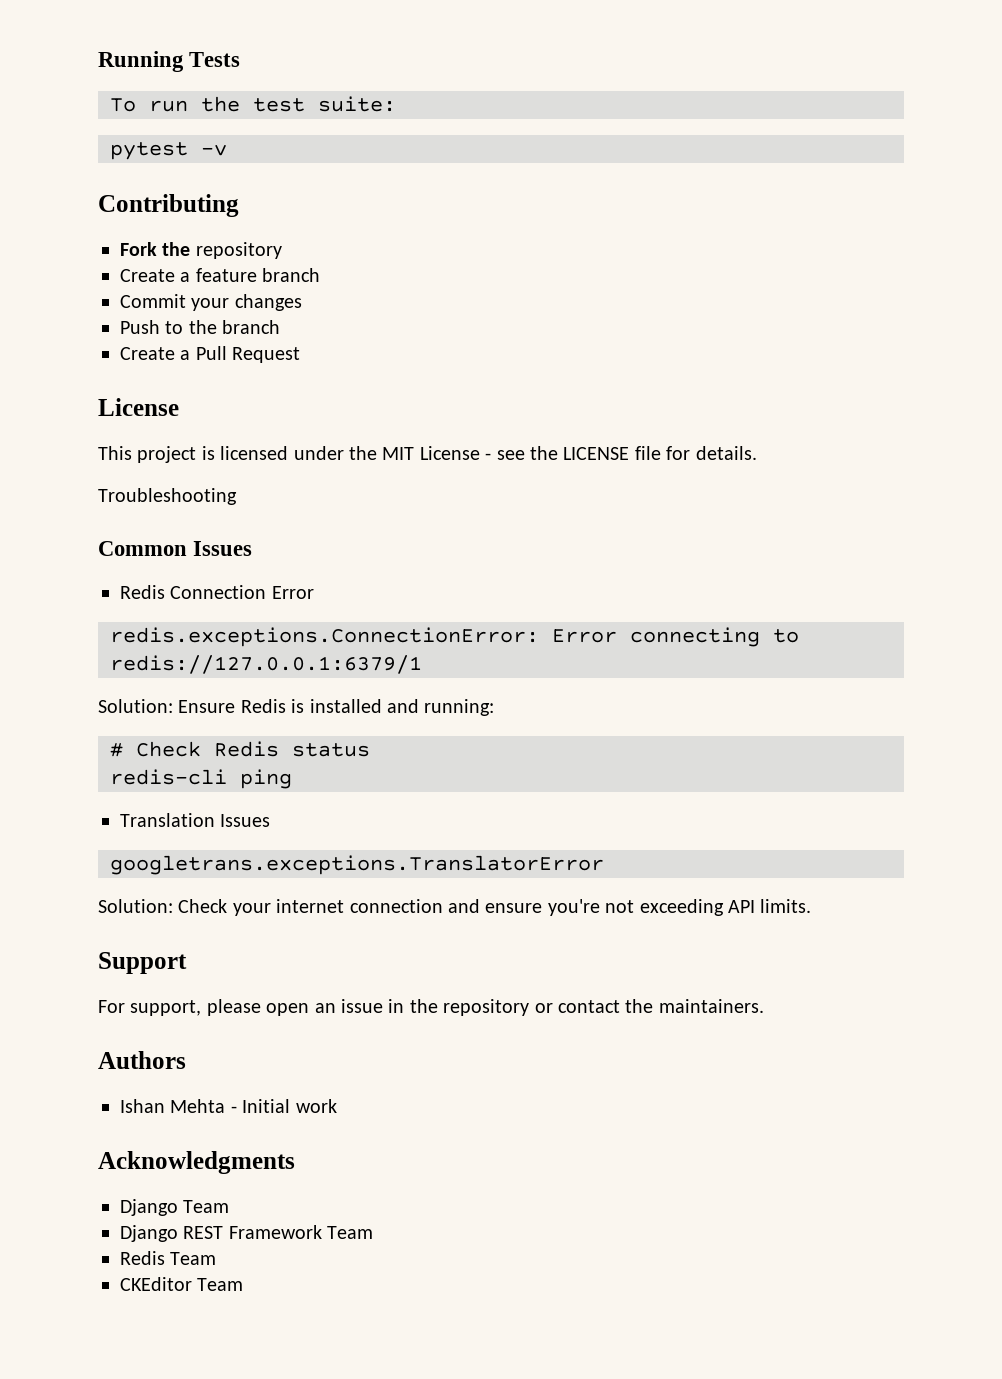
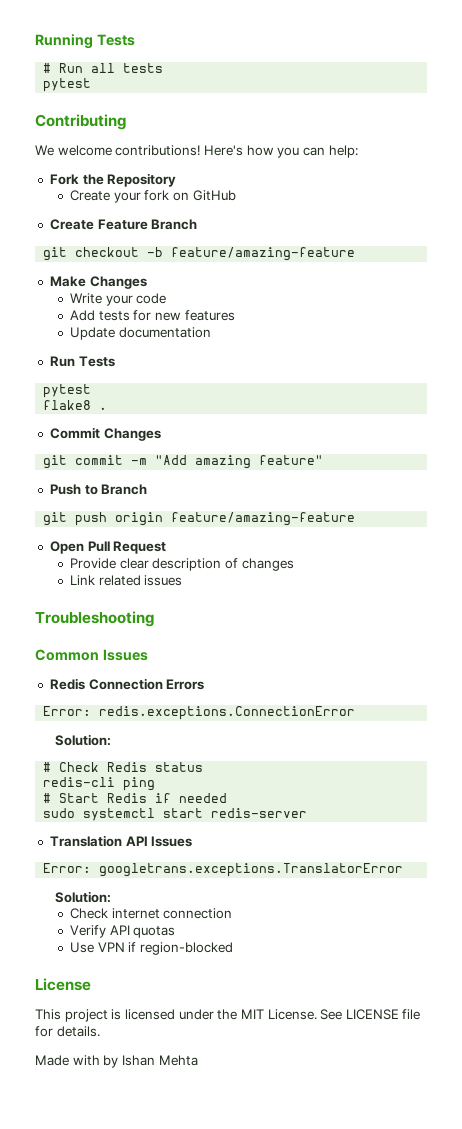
- To run the test suite:
- pytest -v
+ # Run all tests
+ pytest
+ We welcome contributions! Here's how you can help:
- Fork the repository
- Create a feature branch
- Commit your changes
- Push to the branch
- Create a Pull Request
+ Fork the Repository
+ Create your fork on GitHub
+ Create Feature Branch
+ git checkout -b feature/amazing-feature
+ Make Changes
+ Write your code
+ Add tests for new features
+ Update documentation
+ Run Tests
+ pytest
+ flake8 .
+ Commit Changes
+ git commit -m "Add amazing feature"
+ Push to Branch
+ git push origin feature/amazing-feature
+ Open Pull Request
+ Provide clear description of changes
+ Link related issues
+ Troubleshooting
+ Common Issues
+ Redis Connection Errors
+ Error: redis.exceptions.ConnectionError
+ Solution:
+ # Check Redis status
+ redis-cli ping
+ # Start Redis if needed
+ sudo systemctl start redis-server
+ Translation API Issues
+ Error: googletrans.exceptions.TranslatorError
+ Solution:
+ Check internet connection
+ Verify API quotas
+ Use VPN if region-blocked
- This project is licensed under the MIT License - see the LICENSE file for details.
+ This project is licensed under the MIT License. See LICENSE file for details.
- Troubleshooting
- Common Issues
- Redis Connection Error
- redis.exceptions.ConnectionError: Error connecting to redis://127.0.0.1:6379/1
- Solution: Ensure Redis is installed and running:
- # Check Redis status
- redis-cli ping
- Translation Issues
- googletrans.exceptions.TranslatorError
- Solution: Check your internet connection and ensure you're not exceeding API limits.
- Support
- For support, please open an issue in the repository or contact the maintainers.
- Authors
- Ishan Mehta - Initial work
- Acknowledgments
- Django Team
- Django REST Framework Team
- Redis Team
- CKEditor Team
+ Made with by Ishan Mehta

